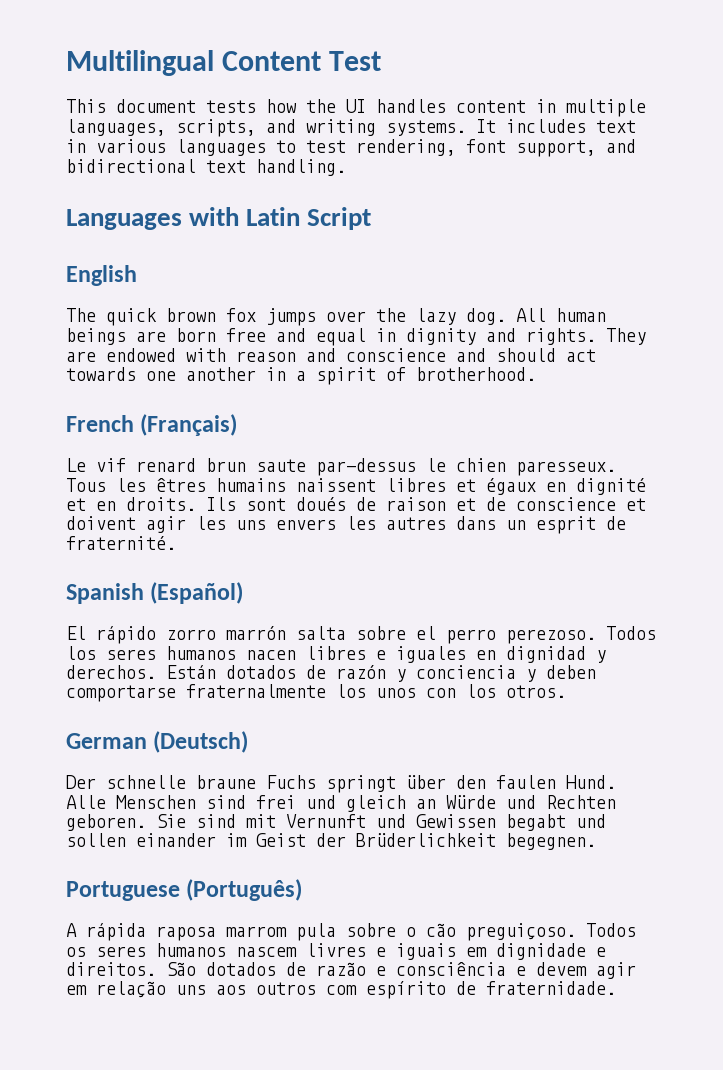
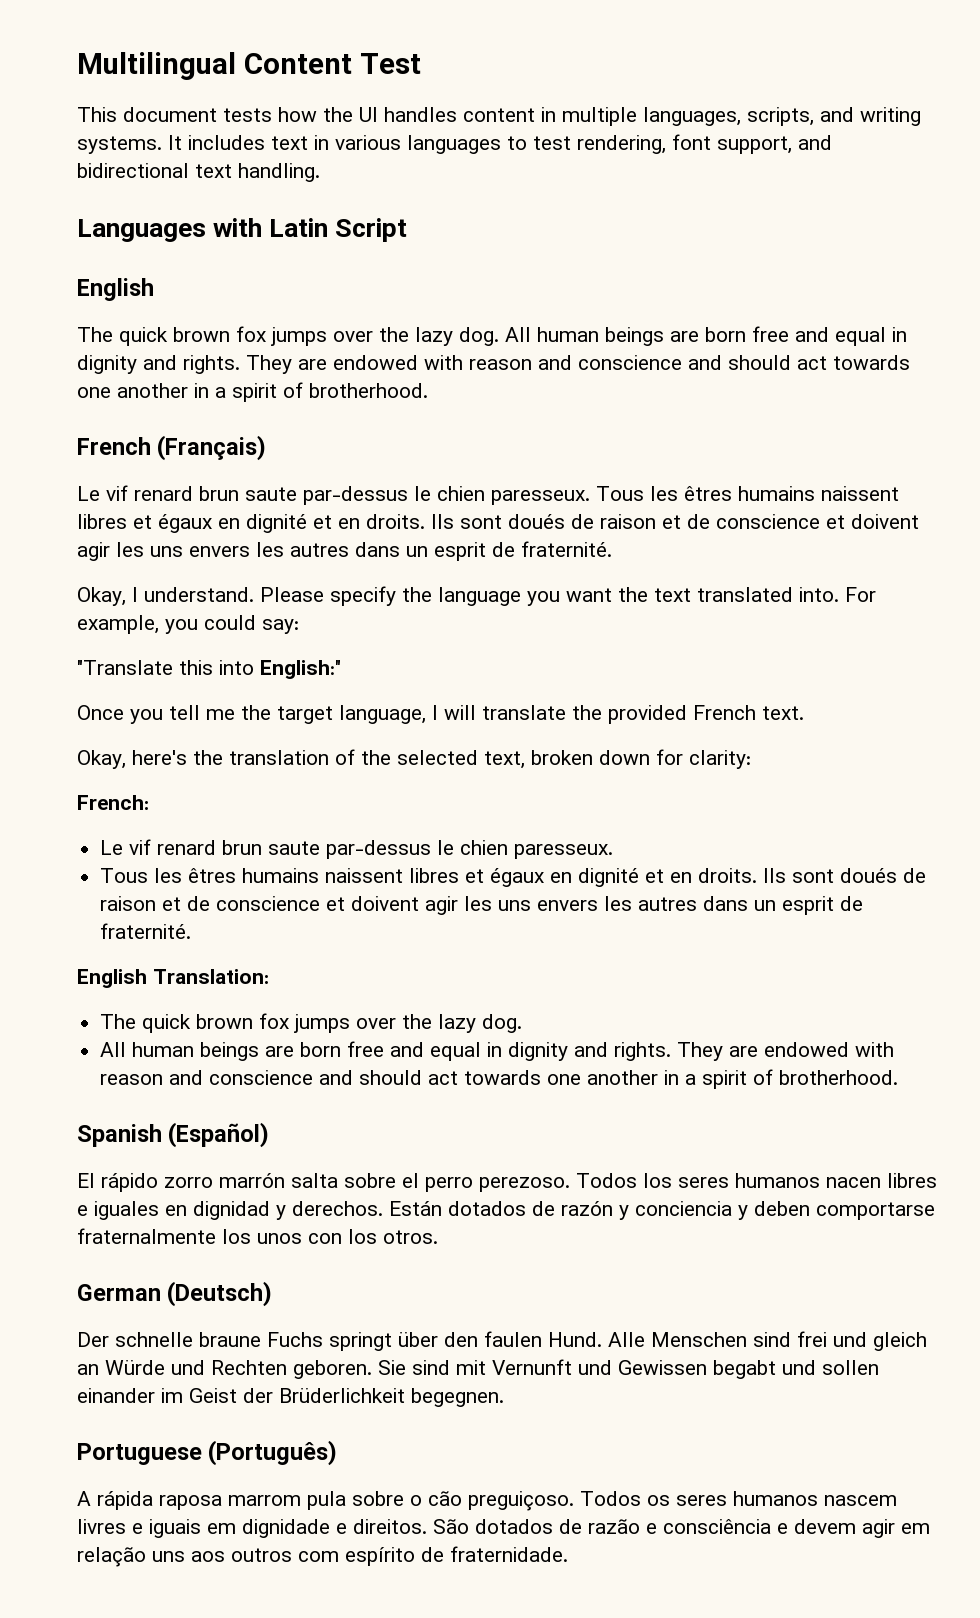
+ Okay, I understand. Please specify the language you want the text translated into. For example, you could say:
+ "Translate this into English:"
+ Once you tell me the target language, I will translate the provided French text.
+ Okay, here's the translation of the selected text, broken down for clarity:
+ French:
+ Le vif renard brun saute par-dessus le chien paresseux.
+ Tous les êtres humains naissent libres et égaux en dignité et en droits. Ils sont doués de raison et de conscience et doivent agir les uns envers les autres dans un esprit de fraternité.
+ English Translation:
+ The quick brown fox jumps over the lazy dog.
+ All human beings are born free and equal in dignity and rights. They are endowed with reason and conscience and should act towards one another in a spirit of brotherhood.

